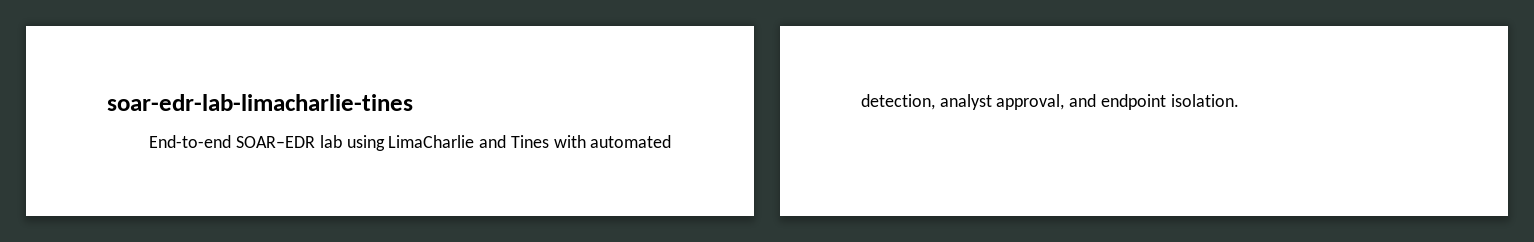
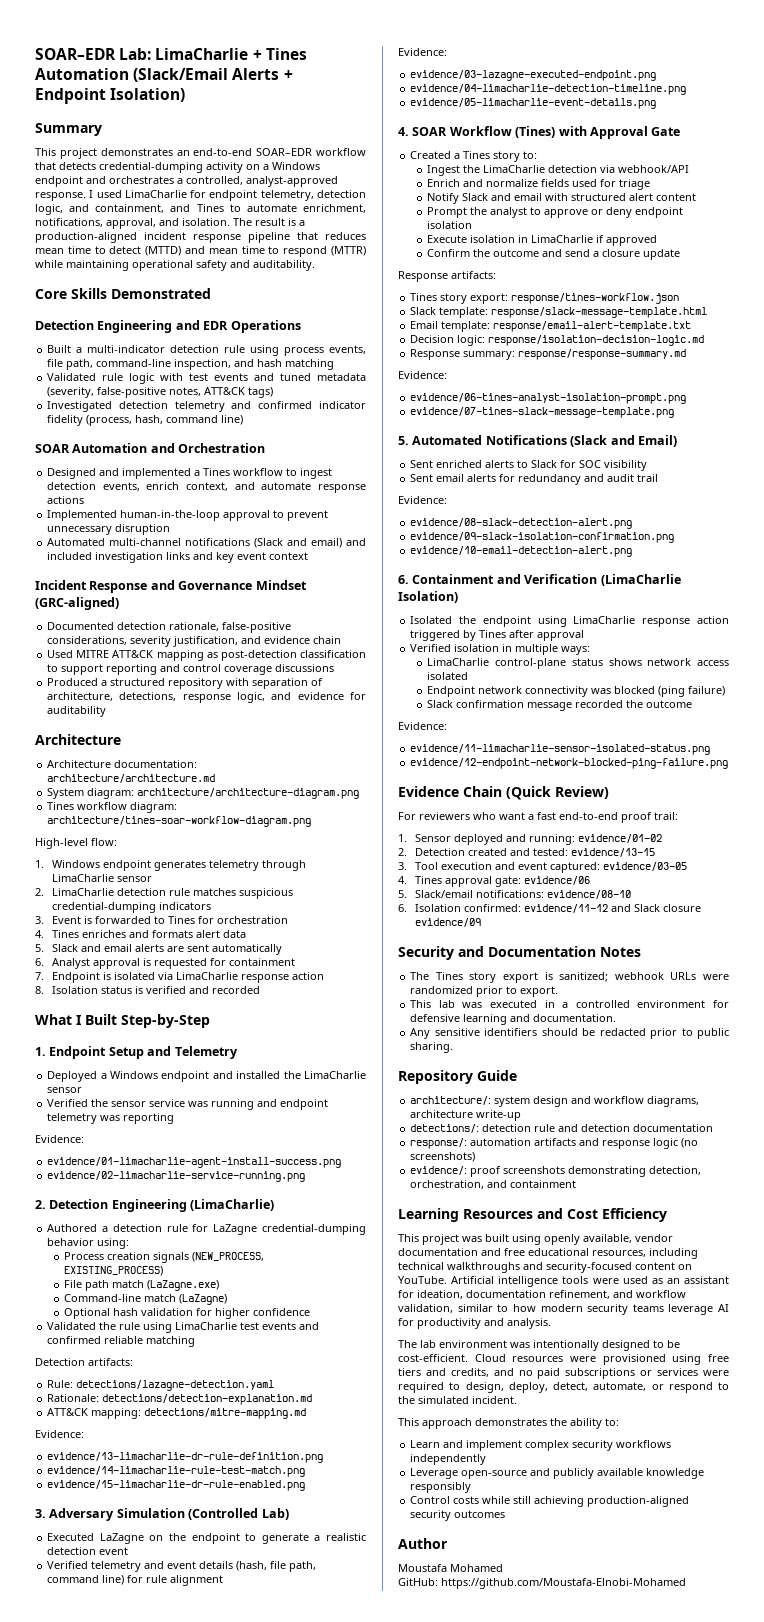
- soar-edr-lab-limacharlie-tines
- End-to-end SOAR–EDR lab using LimaCharlie and Tines with automated detection, analyst approval, and endpoint isolation.
+ SOAR–EDR Lab: LimaCharlie + Tines Automation (Slack/Email Alerts + Endpoint Isolation)
+ Summary
+ This project demonstrates an end-to-end SOAR–EDR workflow that detects credential-dumping activity on a Windows endpoint and orchestrates a controlled, analyst-approved response. I used LimaCharlie for endpoint telemetry, detection logic, and containment, and Tines to automate enrichment, notifications, approval, and isolation. The result is a production-aligned incident response pipeline that reduces mean time to detect (MTTD) and mean time to respond (MTTR) while maintaining operational safety and auditability.
+ Core Skills Demonstrated
+ Detection Engineering and EDR Operations
+ Built a multi-indicator detection rule using process events, file path, command-line inspection, and hash matching
+ Validated rule logic with test events and tuned metadata (severity, false-positive notes, ATT&CK tags)
+ Investigated detection telemetry and confirmed indicator fidelity (process, hash, command line)
+ SOAR Automation and Orchestration
+ Designed and implemented a Tines workflow to ingest detection events, enrich context, and automate response actions
+ Implemented human-in-the-loop approval to prevent unnecessary disruption
+ Automated multi-channel notifications (Slack and email) and included investigation links and key event context
+ Incident Response and Governance Mindset (GRC-aligned)
+ Documented detection rationale, false-positive considerations, severity justification, and evidence chain
+ Used MITRE ATT&CK mapping as post-detection classification to support reporting and control coverage discussions
+ Produced a structured repository with separation of architecture, detections, response logic, and evidence for auditability
+ Architecture
+ Architecture documentation: architecture/architecture.md
+ System diagram: architecture/architecture-diagram.png
+ Tines workflow diagram: architecture/tines-soar-workflow-diagram.png
+ High-level flow:
+ 1. Windows endpoint generates telemetry through LimaCharlie sensor
+ 2. LimaCharlie detection rule matches suspicious credential-dumping indicators
+ 3. Event is forwarded to Tines for orchestration
+ 4. Tines enriches and formats alert data
+ 5. Slack and email alerts are sent automatically
+ 6. Analyst approval is requested for containment
+ 7. Endpoint is isolated via LimaCharlie response action
+ 8. Isolation status is verified and recorded
+ What I Built Step-by-Step
+ 1. Endpoint Setup and Telemetry
+ Deployed a Windows endpoint and installed the LimaCharlie sensor
+ Verified the sensor service was running and endpoint telemetry was reporting
+ Evidence:
+ evidence/01-limacharlie-agent-install-success.png
+ evidence/02-limacharlie-service-running.png
+ 2. Detection Engineering (LimaCharlie)
+ Authored a detection rule for LaZagne credential-dumping behavior using:
+ Process creation signals (NEW_PROCESS, EXISTING_PROCESS)
+ File path match (LaZagne.exe)
+ Command-line match (LaZagne)
+ Optional hash validation for higher confidence
+ Validated the rule using LimaCharlie test events and confirmed reliable matching
+ Detection artifacts:
+ Rule: detections/lazagne-detection.yaml
+ Rationale: detections/detection-explanation.md
+ ATT&CK mapping: detections/mitre-mapping.md
+ Evidence:
+ evidence/13-limacharlie-dr-rule-definition.png
+ evidence/14-limacharlie-rule-test-match.png
+ evidence/15-limacharlie-dr-rule-enabled.png
+ 3. Adversary Simulation (Controlled Lab)
+ Executed LaZagne on the endpoint to generate a realistic detection event
+ Verified telemetry and event details (hash, file path, command line) for rule alignment
+ Evidence:
+ evidence/03-lazagne-executed-endpoint.png
+ evidence/04-limacharlie-detection-timeline.png
+ evidence/05-limacharlie-event-details.png
+ 4. SOAR Workflow (Tines) with Approval Gate
+ Created a Tines story to:
+ Ingest the LimaCharlie detection via webhook/API
+ Enrich and normalize fields used for triage
+ Notify Slack and email with structured alert content
+ Prompt the analyst to approve or deny endpoint isolation
+ Execute isolation in LimaCharlie if approved
+ Confirm the outcome and send a closure update
+ Response artifacts:
+ Tines story export: response/tines-workflow.json
+ Slack template: response/slack-message-template.html
+ Email template: response/email-alert-template.txt
+ Decision logic: response/isolation-decision-logic.md
+ Response summary: response/response-summary.md
+ Evidence:
+ evidence/06-tines-analyst-isolation-prompt.png
+ evidence/07-tines-slack-message-template.png
+ 5. Automated Notifications (Slack and Email)
+ Sent enriched alerts to Slack for SOC visibility
+ Sent email alerts for redundancy and audit trail
+ Evidence:
+ evidence/08-slack-detection-alert.png
+ evidence/09-slack-isolation-confirmation.png
+ evidence/10-email-detection-alert.png
+ 6. Containment and Verification (LimaCharlie Isolation)
+ Isolated the endpoint using LimaCharlie response action triggered by Tines after approval
+ Verified isolation in multiple ways:
+ LimaCharlie control-plane status shows network access isolated
+ Endpoint network connectivity was blocked (ping failure)
+ Slack confirmation message recorded the outcome
+ Evidence:
+ evidence/11-limacharlie-sensor-isolated-status.png
+ evidence/12-endpoint-network-blocked-ping-failure.png
+ Evidence Chain (Quick Review)
+ For reviewers who want a fast end-to-end proof trail:
+ 1. Sensor deployed and running: evidence/01-02
+ 2. Detection created and tested: evidence/13-15
+ 3. Tool execution and event captured: evidence/03-05
+ 4. Tines approval gate: evidence/06
+ 5. Slack/email notifications: evidence/08-10
+ 6. Isolation confirmed: evidence/11-12 and Slack closure evidence/09
+ Security and Documentation Notes
+ The Tines story export is sanitized; webhook URLs were randomized prior to export.
+ This lab was executed in a controlled environment for defensive learning and documentation.
+ Any sensitive identifiers should be redacted prior to public sharing.
+ Repository Guide
+ architecture/: system design and workflow diagrams, architecture write-up
+ detections/: detection rule and detection documentation
+ response/: automation artifacts and response logic (no screenshots)
+ evidence/: proof screenshots demonstrating detection, orchestration, and containment
+ Learning Resources and Cost Efficiency
+ This project was built using openly available, vendor documentation and free educational resources, including technical walkthroughs and security-focused content on YouTube. Artificial intelligence tools were used as an assistant for ideation, documentation refinement, and workflow validation, similar to how modern security teams leverage AI for productivity and analysis.
+ The lab environment was intentionally designed to be cost-efficient. Cloud resources were provisioned using free tiers and credits, and no paid subscriptions or services were required to design, deploy, detect, automate, or respond to the simulated incident.
+ This approach demonstrates the ability to:
+ Learn and implement complex security workflows independently
+ Leverage open-source and publicly available knowledge responsibly
+ Control costs while still achieving production-aligned security outcomes
+ Author
+ Moustafa Mohamed
+ GitHub: https://github.com/Moustafa-Elnobi-Mohamed

